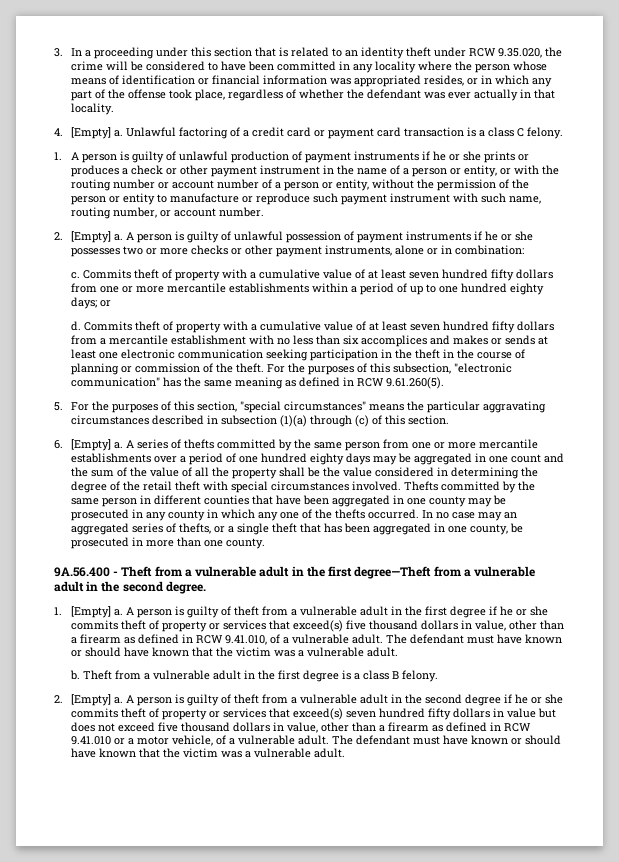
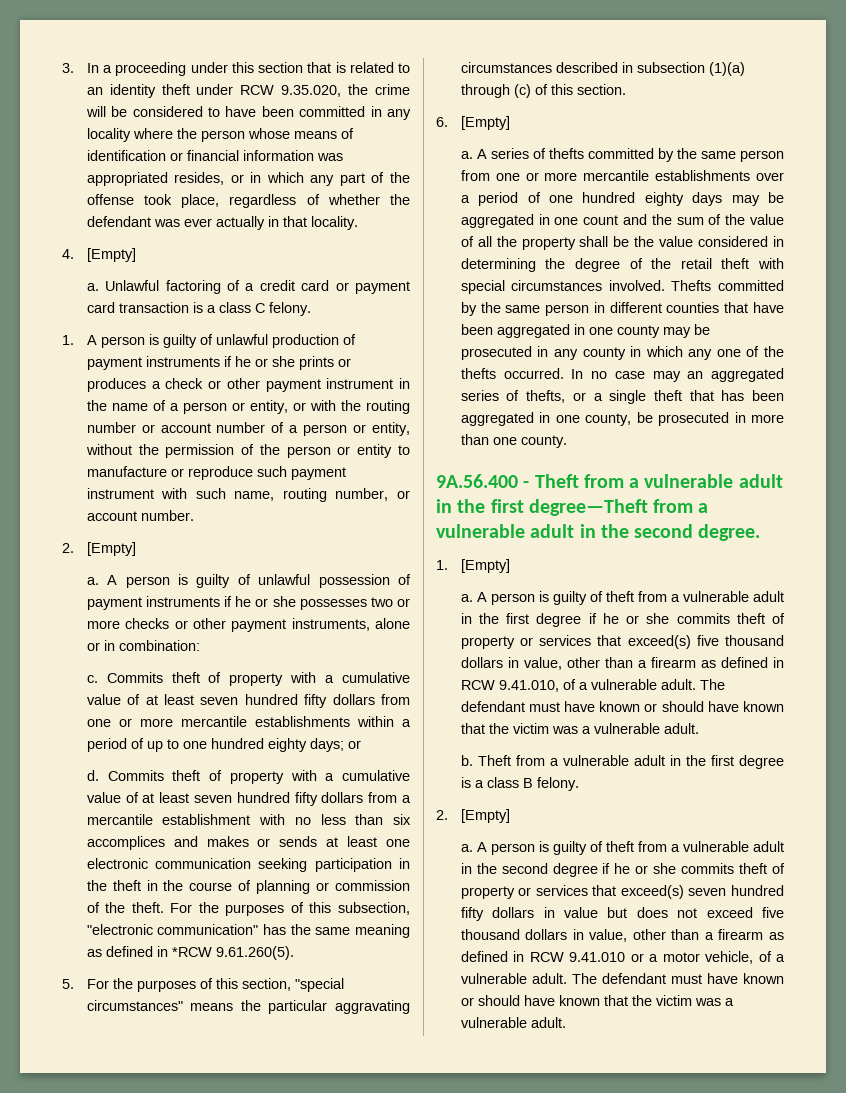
- 4. [Empty] a.
+ 4. [Empty]
+ a.
  1. A person is guilty of unlawful production of payment instruments if he or she prints or produces a check or other payment instrument in the name of a person or entity, or with the routing number or account number of a person or entity, without the permission of the person or entity to manufacture or reproduce such payment instrument with such name, routing number, or account number.
- 2. [Empty] a.
+ 2. [Empty]
+ a.
- For the purposes of this subsection, "electronic communication" has the same meaning as defined in RCW 9.61.260(5).
+ For the purposes of this subsection, "electronic communication" has the same meaning as defined in *RCW 9.61.260(5).
- 6. [Empty] a.
+ 6. [Empty]
+ a.
- 1. [Empty] a.
+ 1. [Empty]
+ a.
  Theft from a vulnerable adult in the first degree is a class B felony.
- 2. [Empty] a.
+ 2. [Empty]
+ a.

